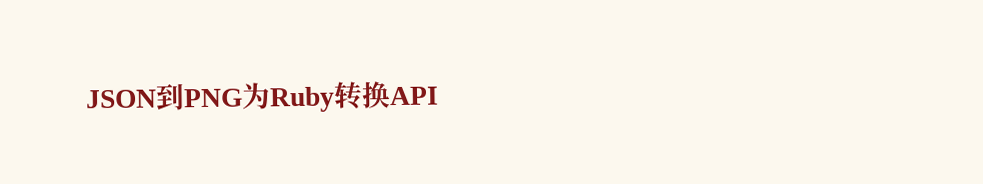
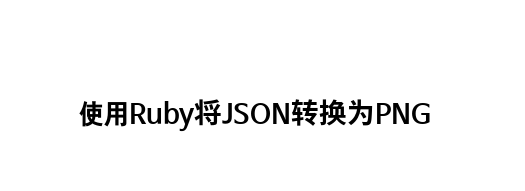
- JSON到PNG为Ruby转换API
+ 使用Ruby将JSON转换为PNG

